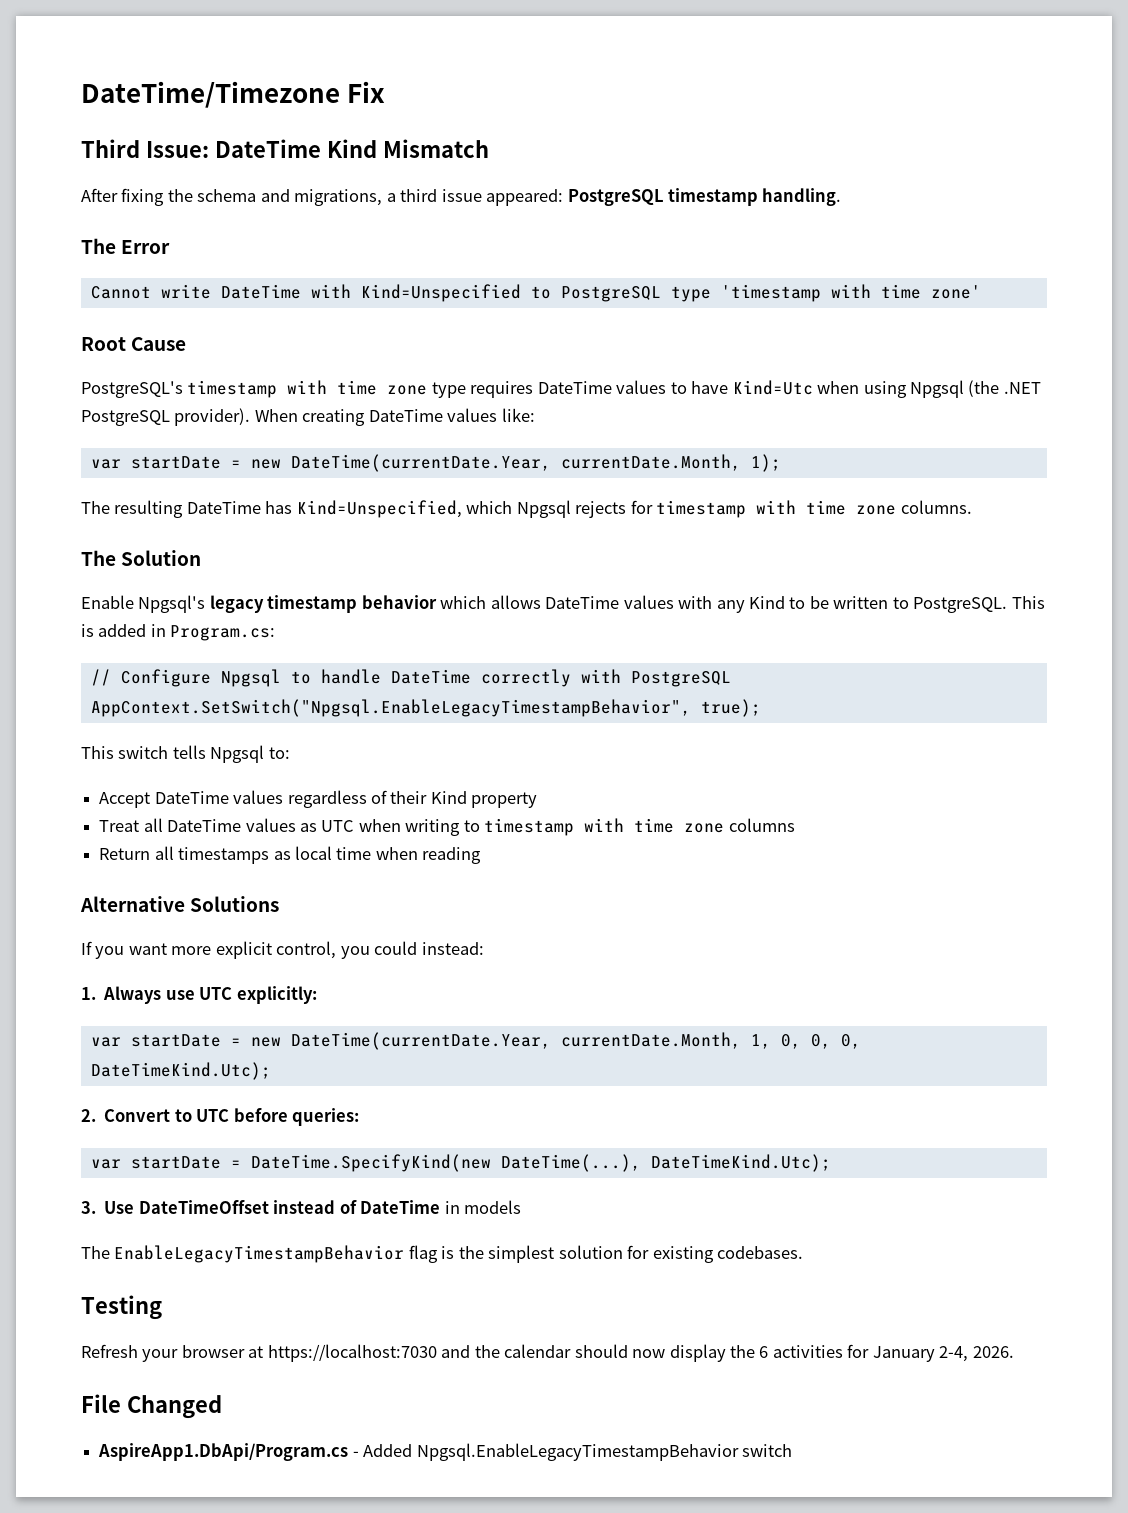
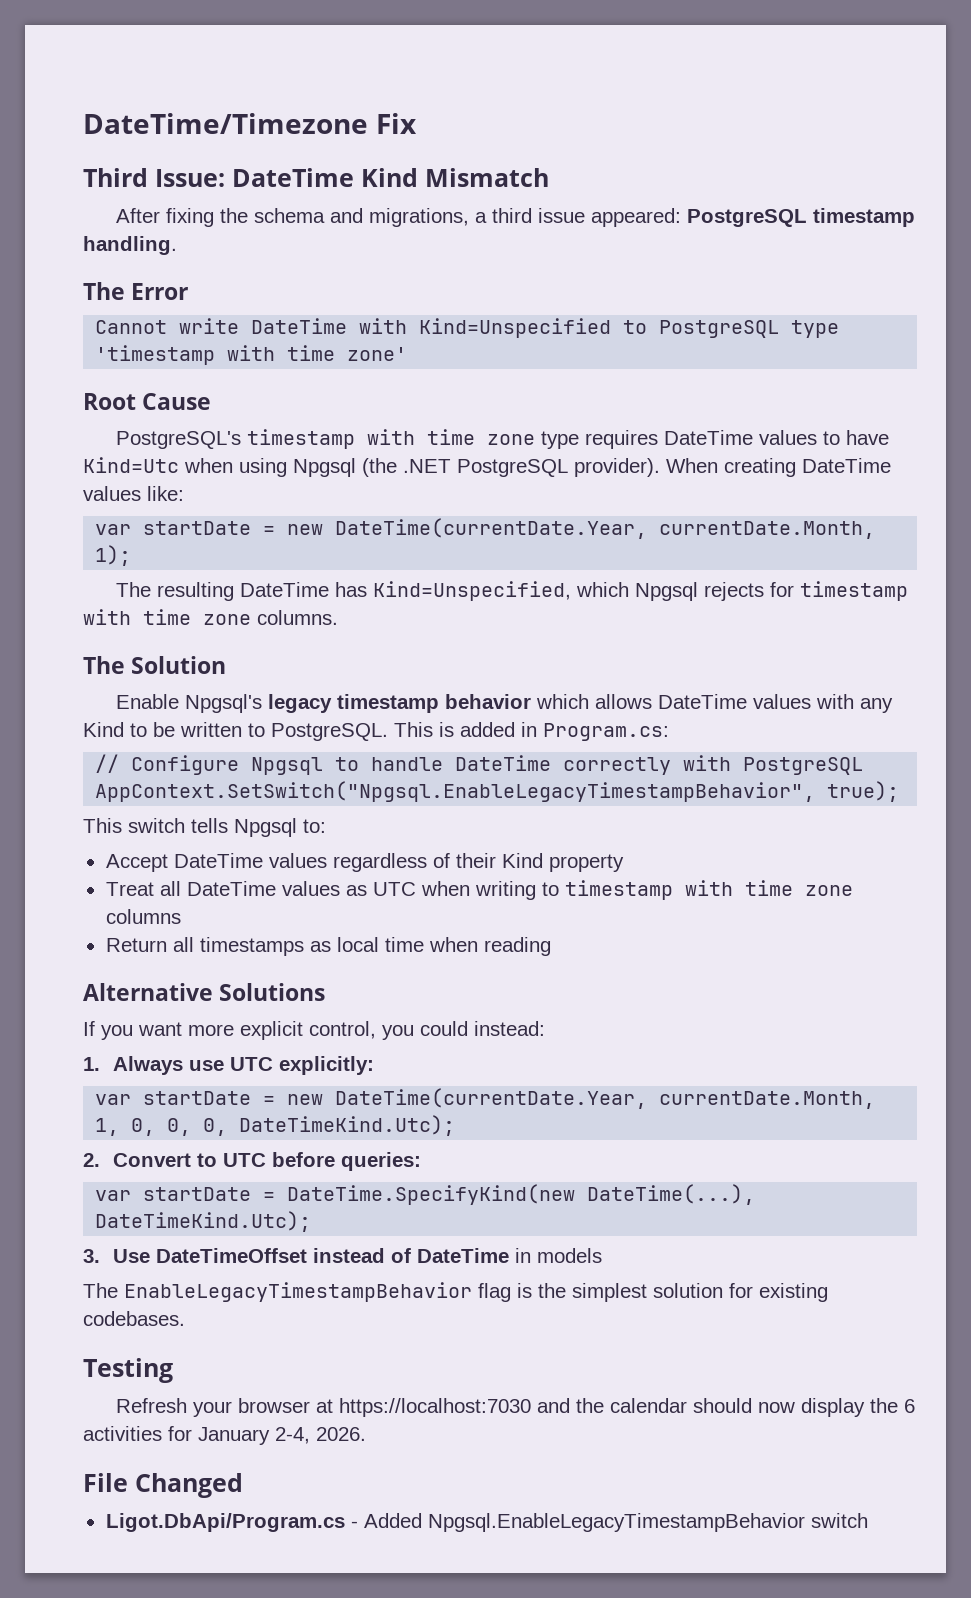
- AspireApp1.DbApi/Program.cs - Added Npgsql.EnableLegacyTimestampBehavior switch
+ Ligot.DbApi/Program.cs - Added Npgsql.EnableLegacyTimestampBehavior switch

